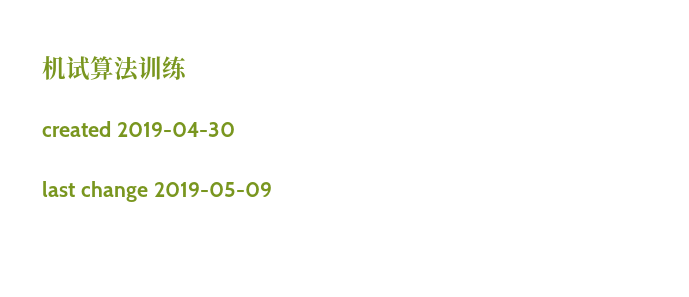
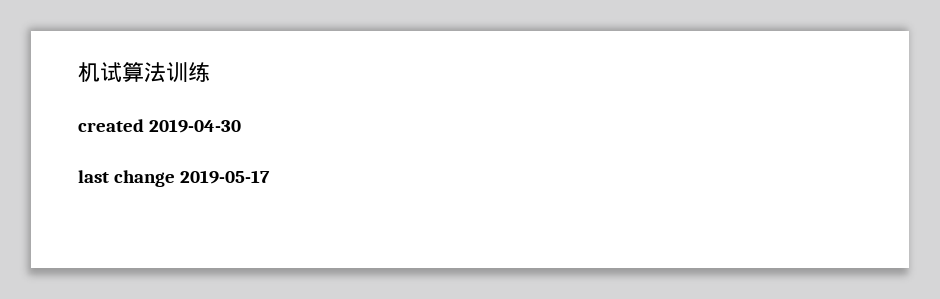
- last change 2019-05-09
+ last change 2019-05-17

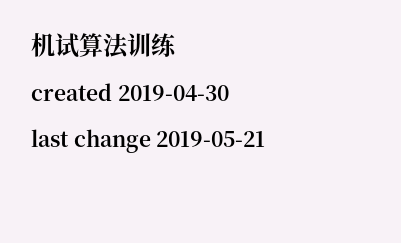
- last change 2019-05-17
+ last change 2019-05-21

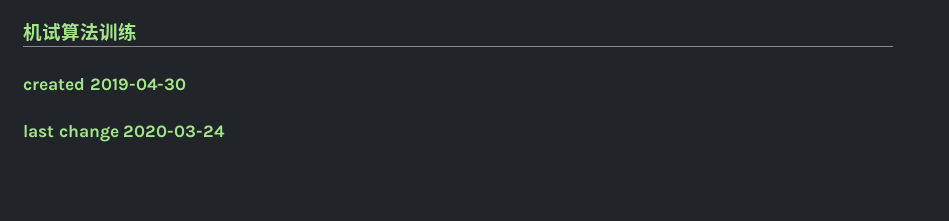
- last change 2019-05-21
+ last change 2020-03-24

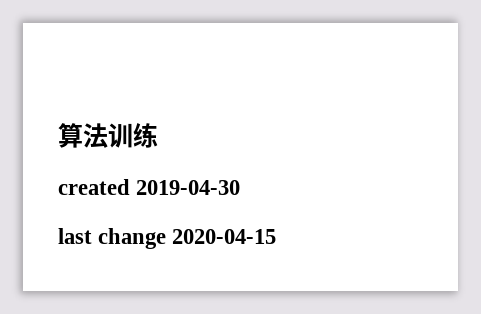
- 机试算法训练
+ 算法训练
- last change 2020-03-24
+ last change 2020-04-15

